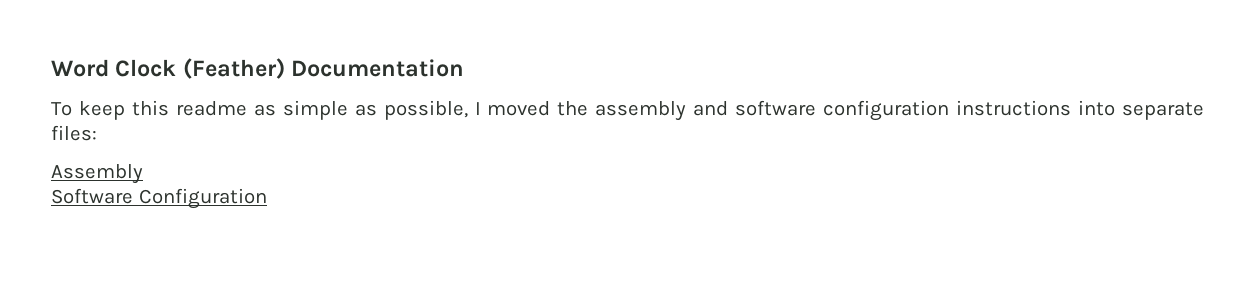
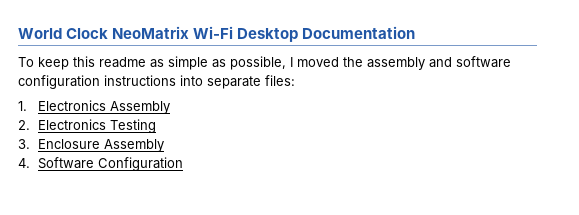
- Word Clock (Feather) Documentation
+ World Clock NeoMatrix Wi-Fi Desktop Documentation
- Assembly
- Software Configuration
+ 1. Electronics Assembly
+ 2. Electronics Testing
+ 3. Enclosure Assembly
+ 4. Software Configuration

